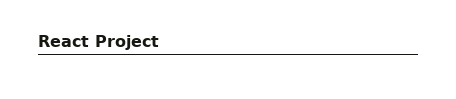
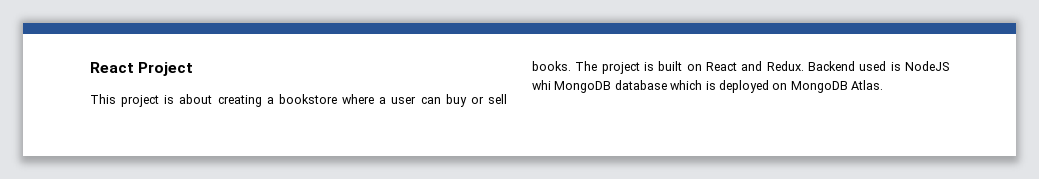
+ This project is about creating a bookstore where a user can buy or sell books. The project is built on React and Redux. Backend used is NodeJS whi MongoDB database which is deployed on MongoDB Atlas.

